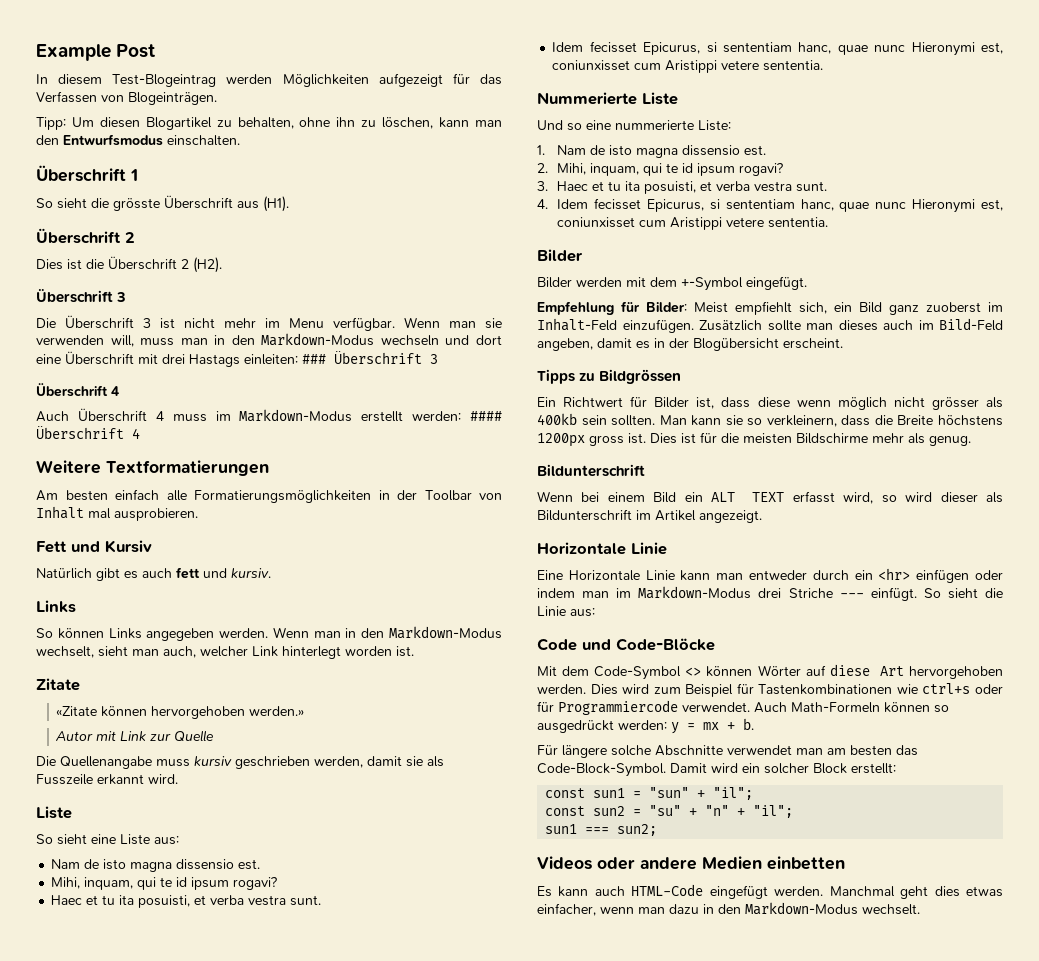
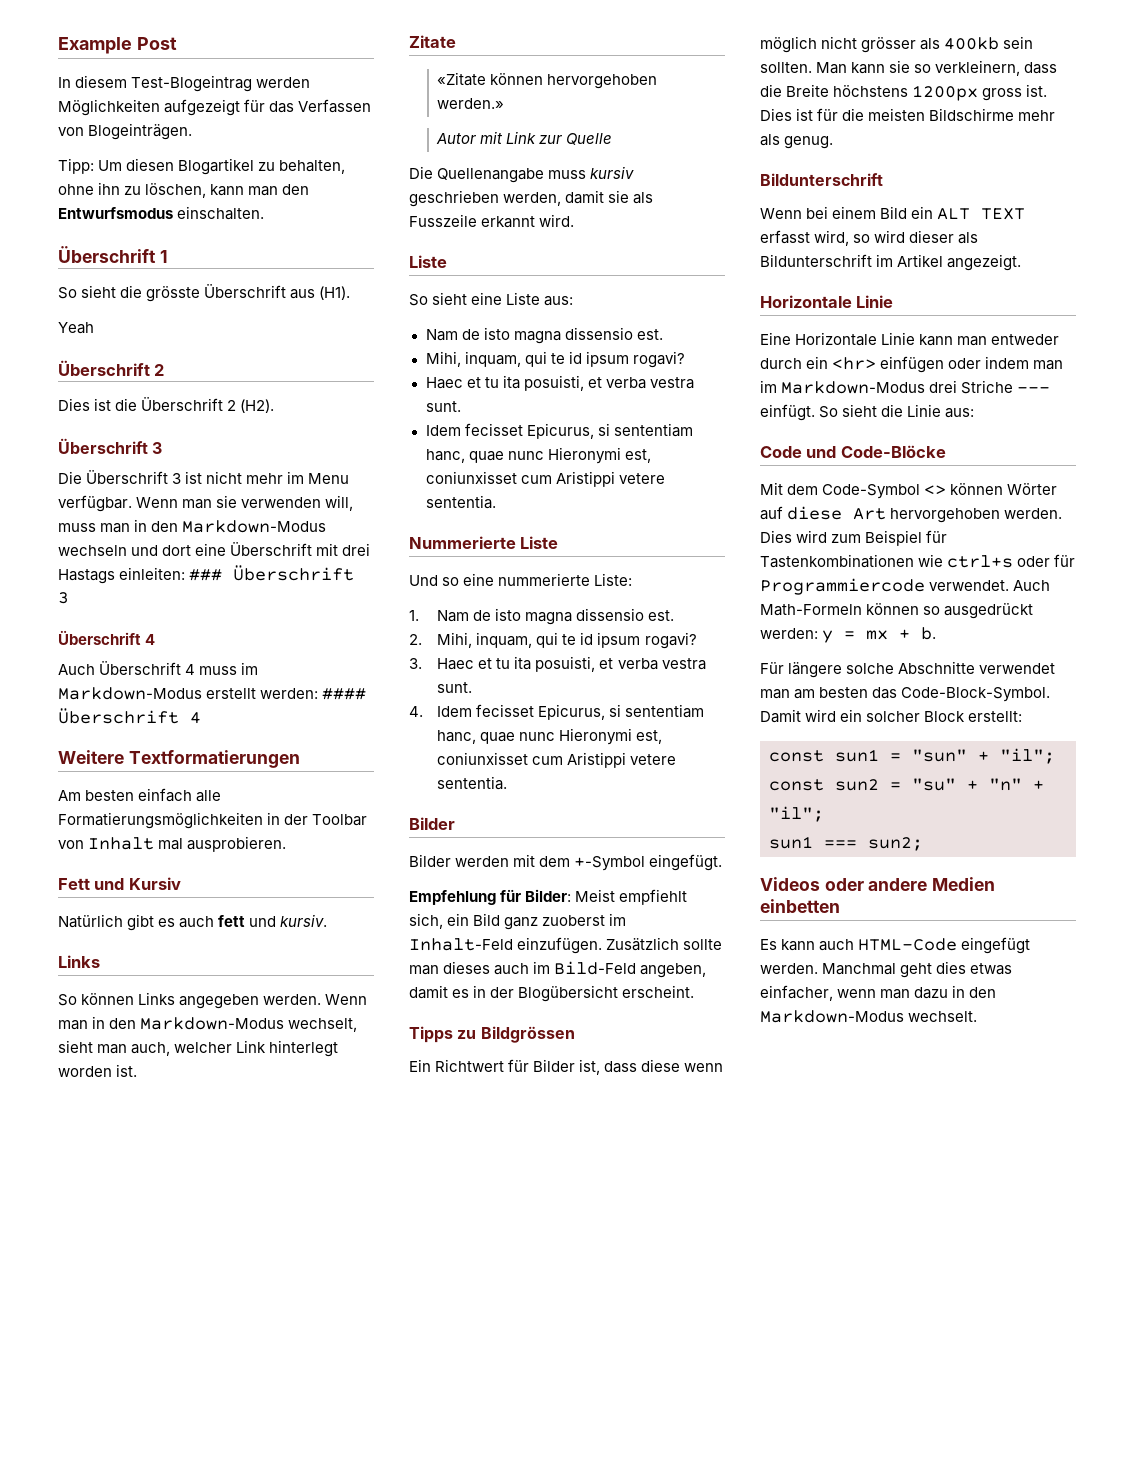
+ Yeah

